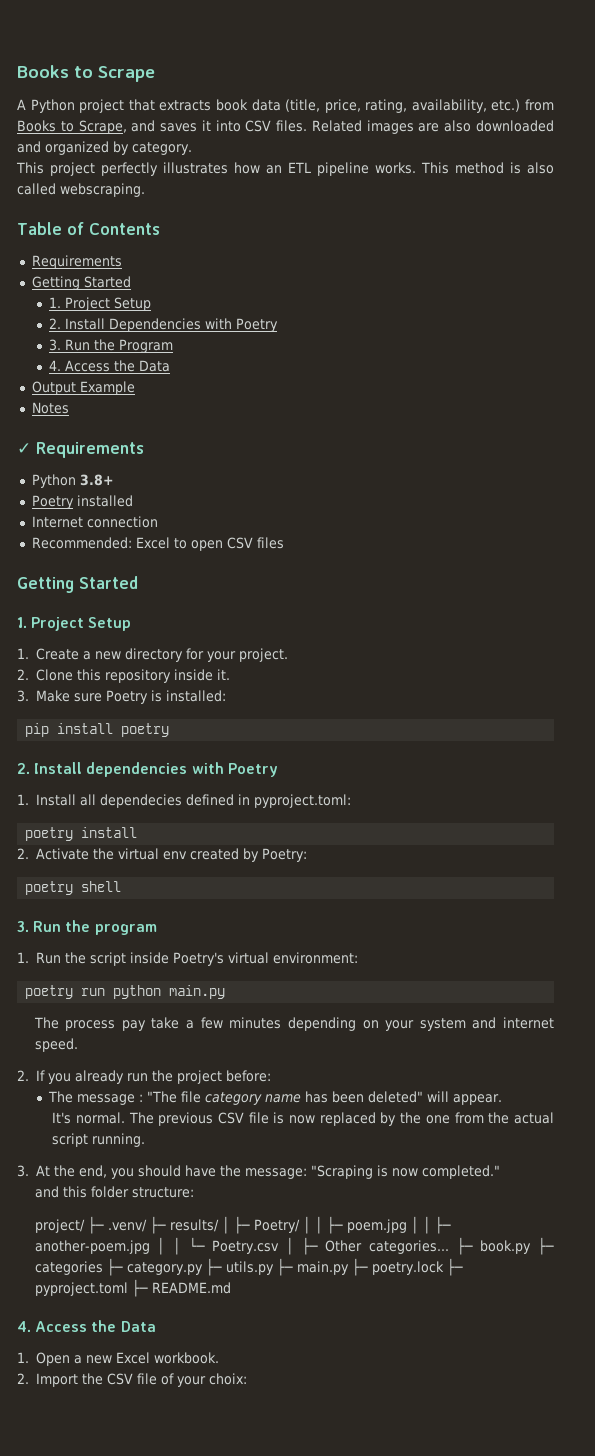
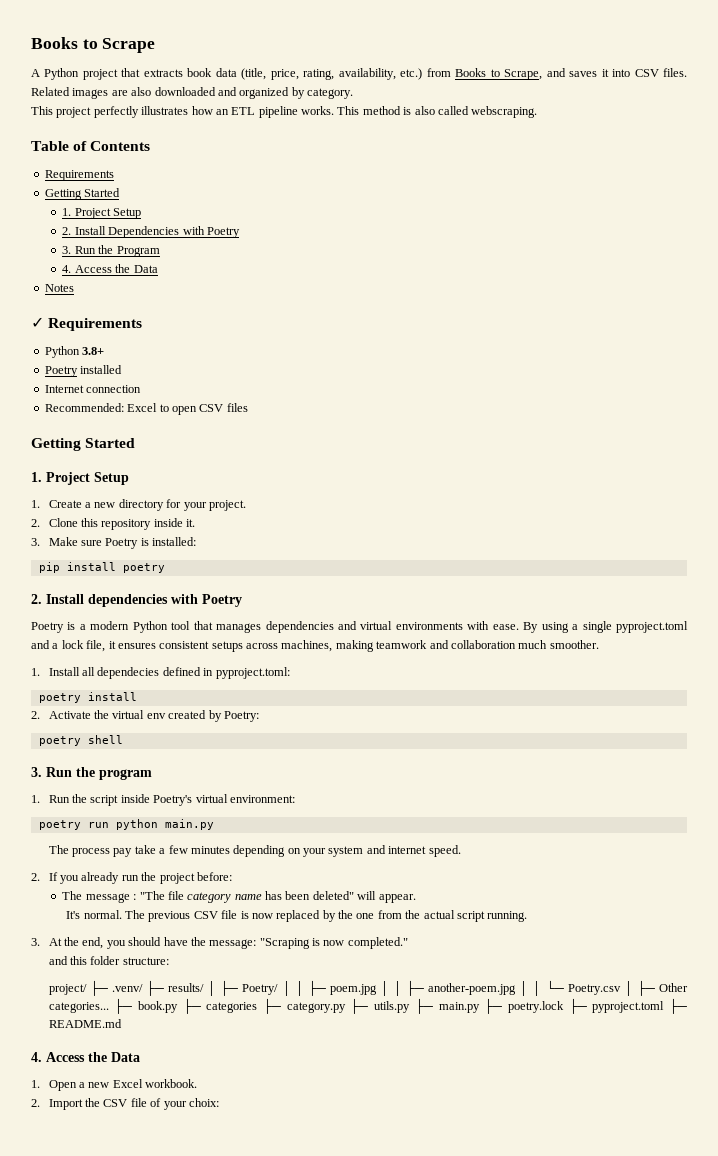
- Output Example
+ Poetry is a modern Python tool that manages dependencies and virtual environments with ease. By using a single pyproject.toml and a lock file, it ensures consistent setups across machines, making teamwork and collaboration much smoother.

